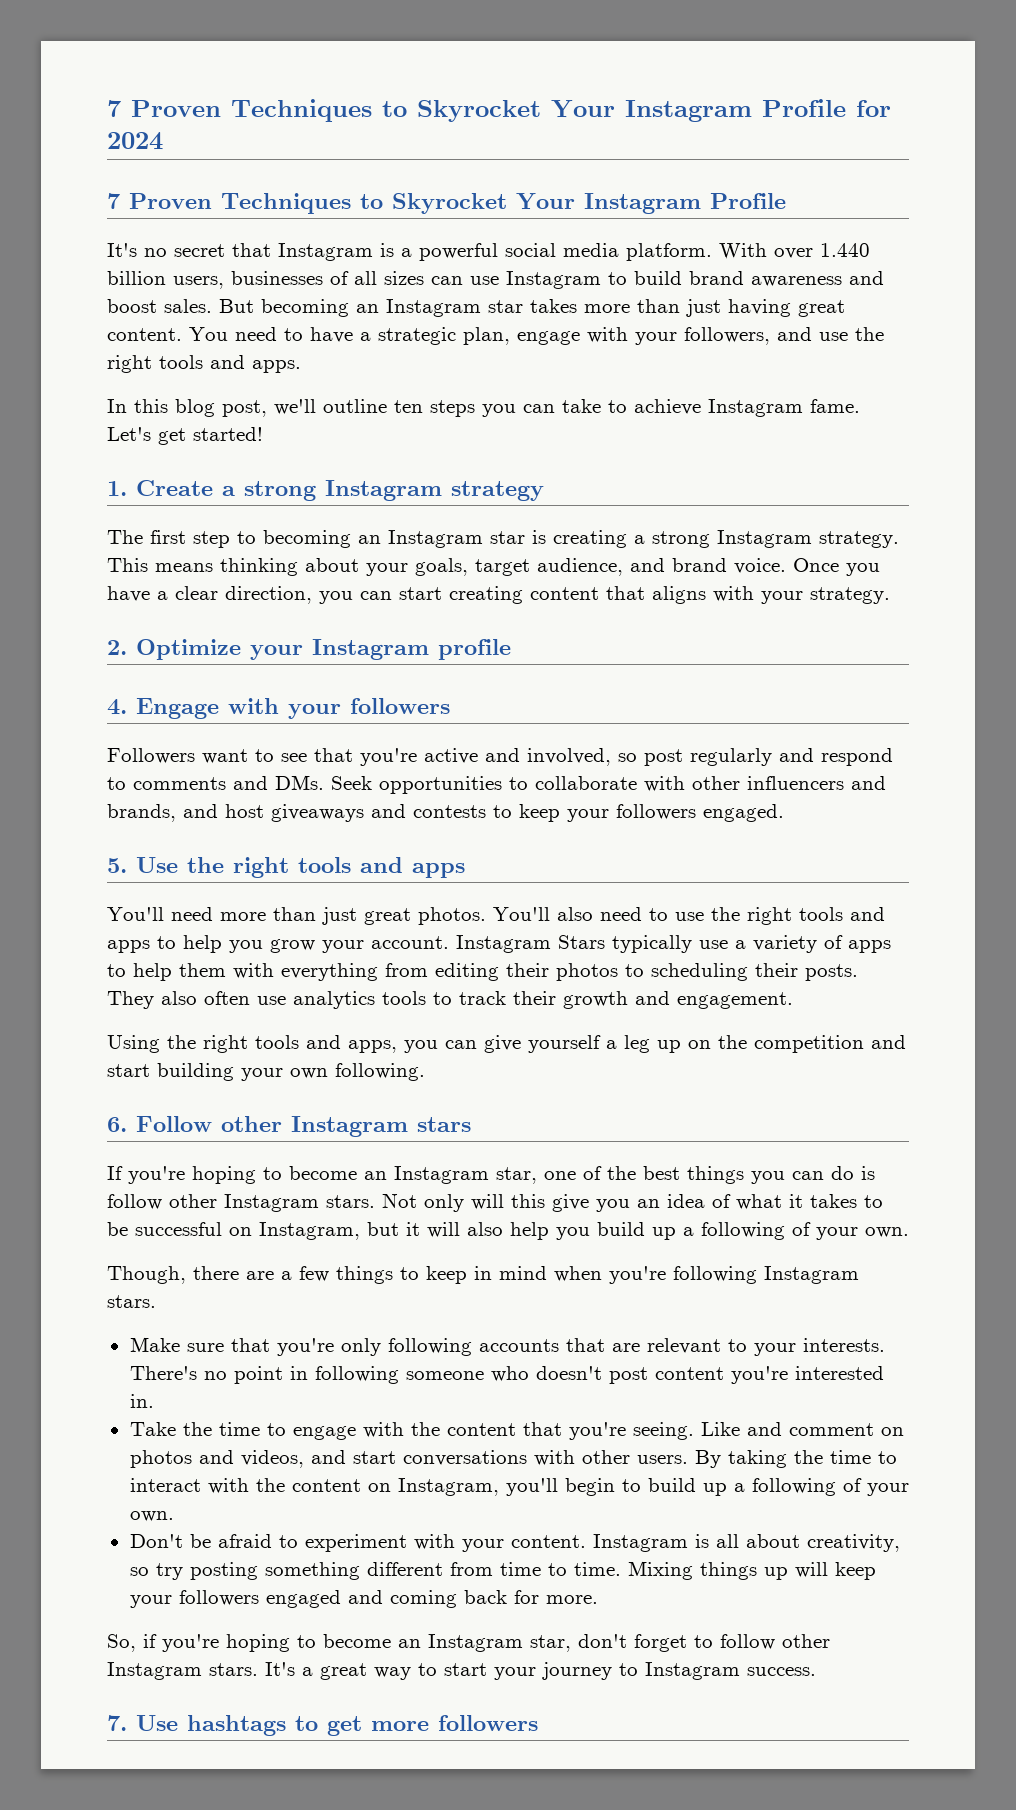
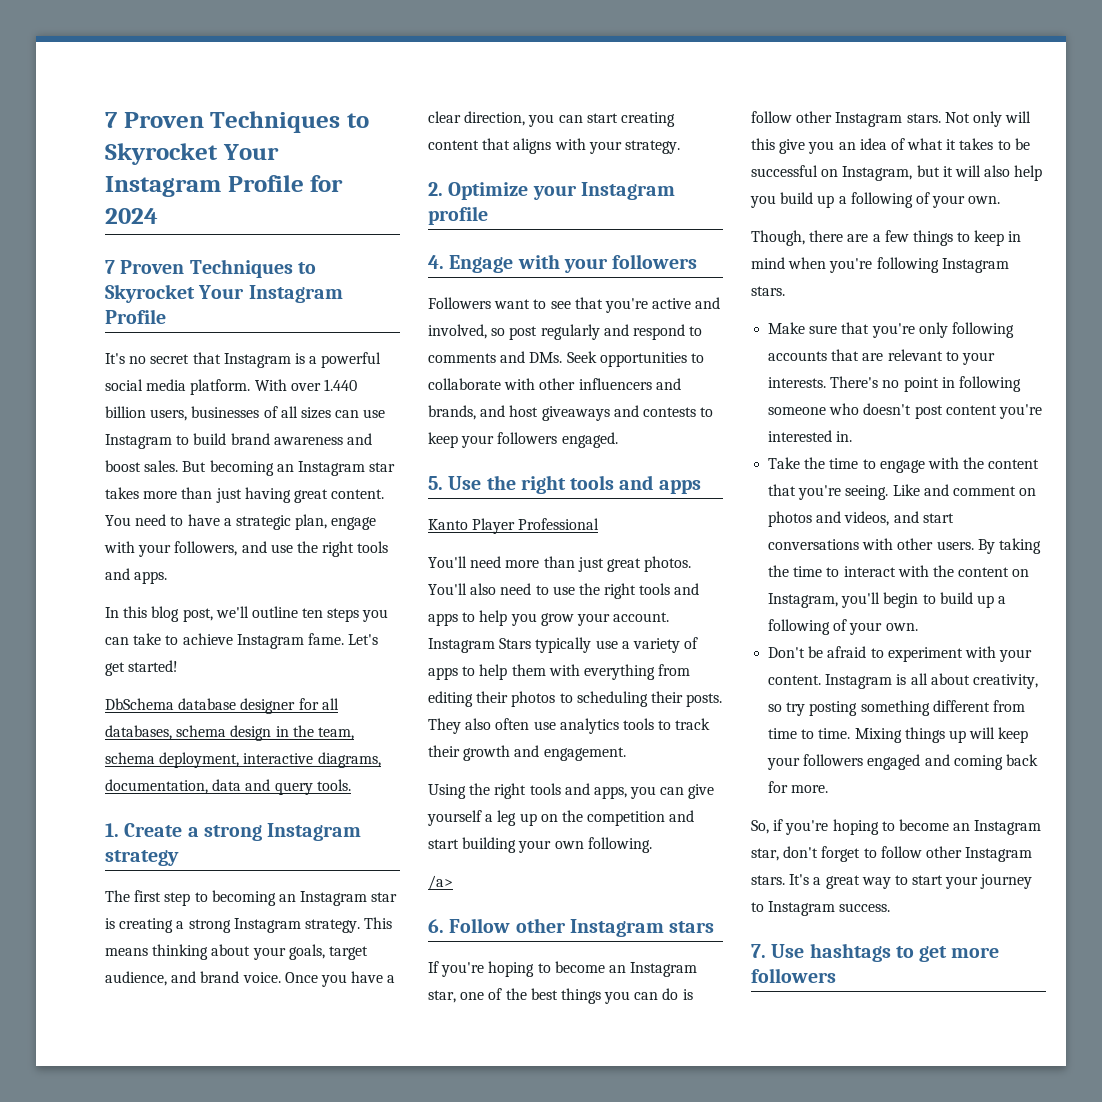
+ DbSchema database designer for all databases, schema design in the team, schema deployment, interactive diagrams, documentation, data and query tools.
+ Kanto Player Professional
+ /a>

